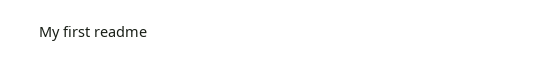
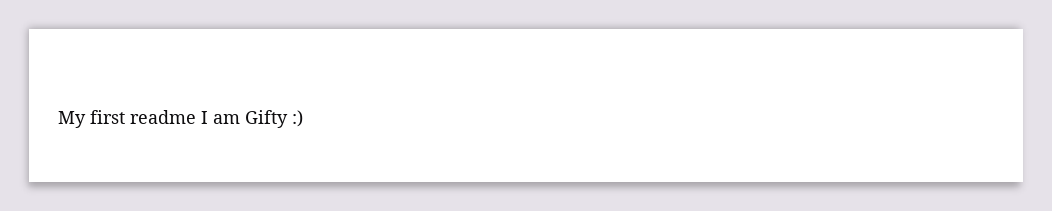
- My first readme
+ My first readme I am Gifty :)

